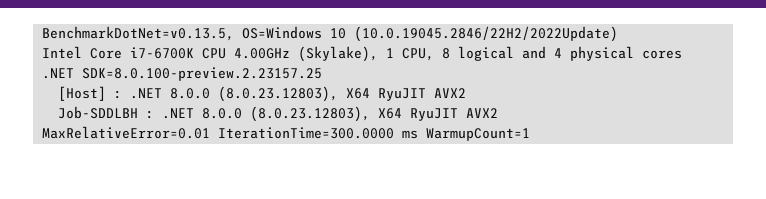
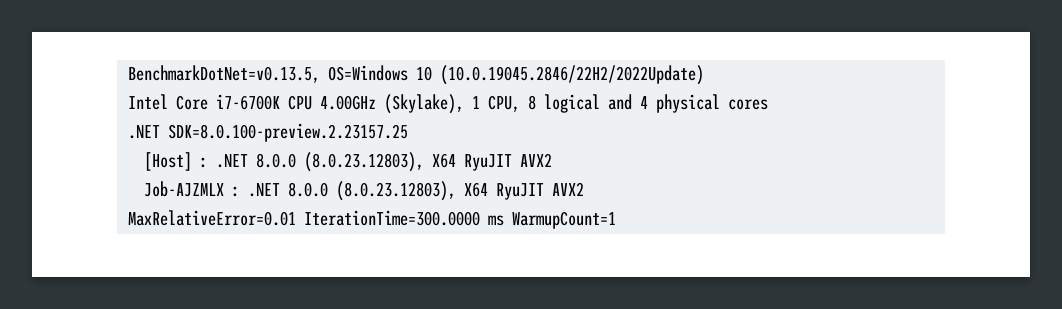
- Job-SDDLBH : .NET 8.0.0 (8.0.23.12803), X64 RyuJIT AVX2
+ Job-AJZMLX : .NET 8.0.0 (8.0.23.12803), X64 RyuJIT AVX2

